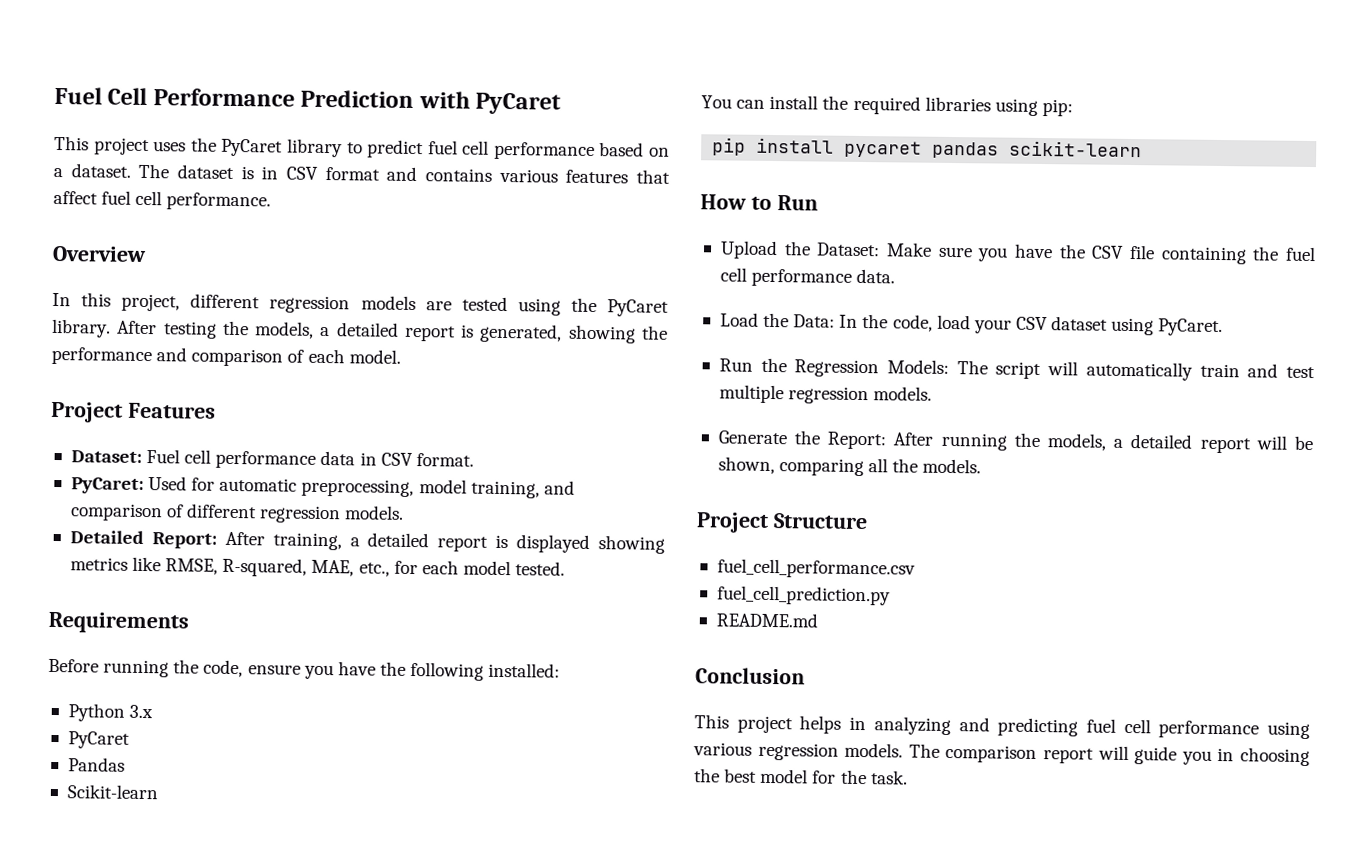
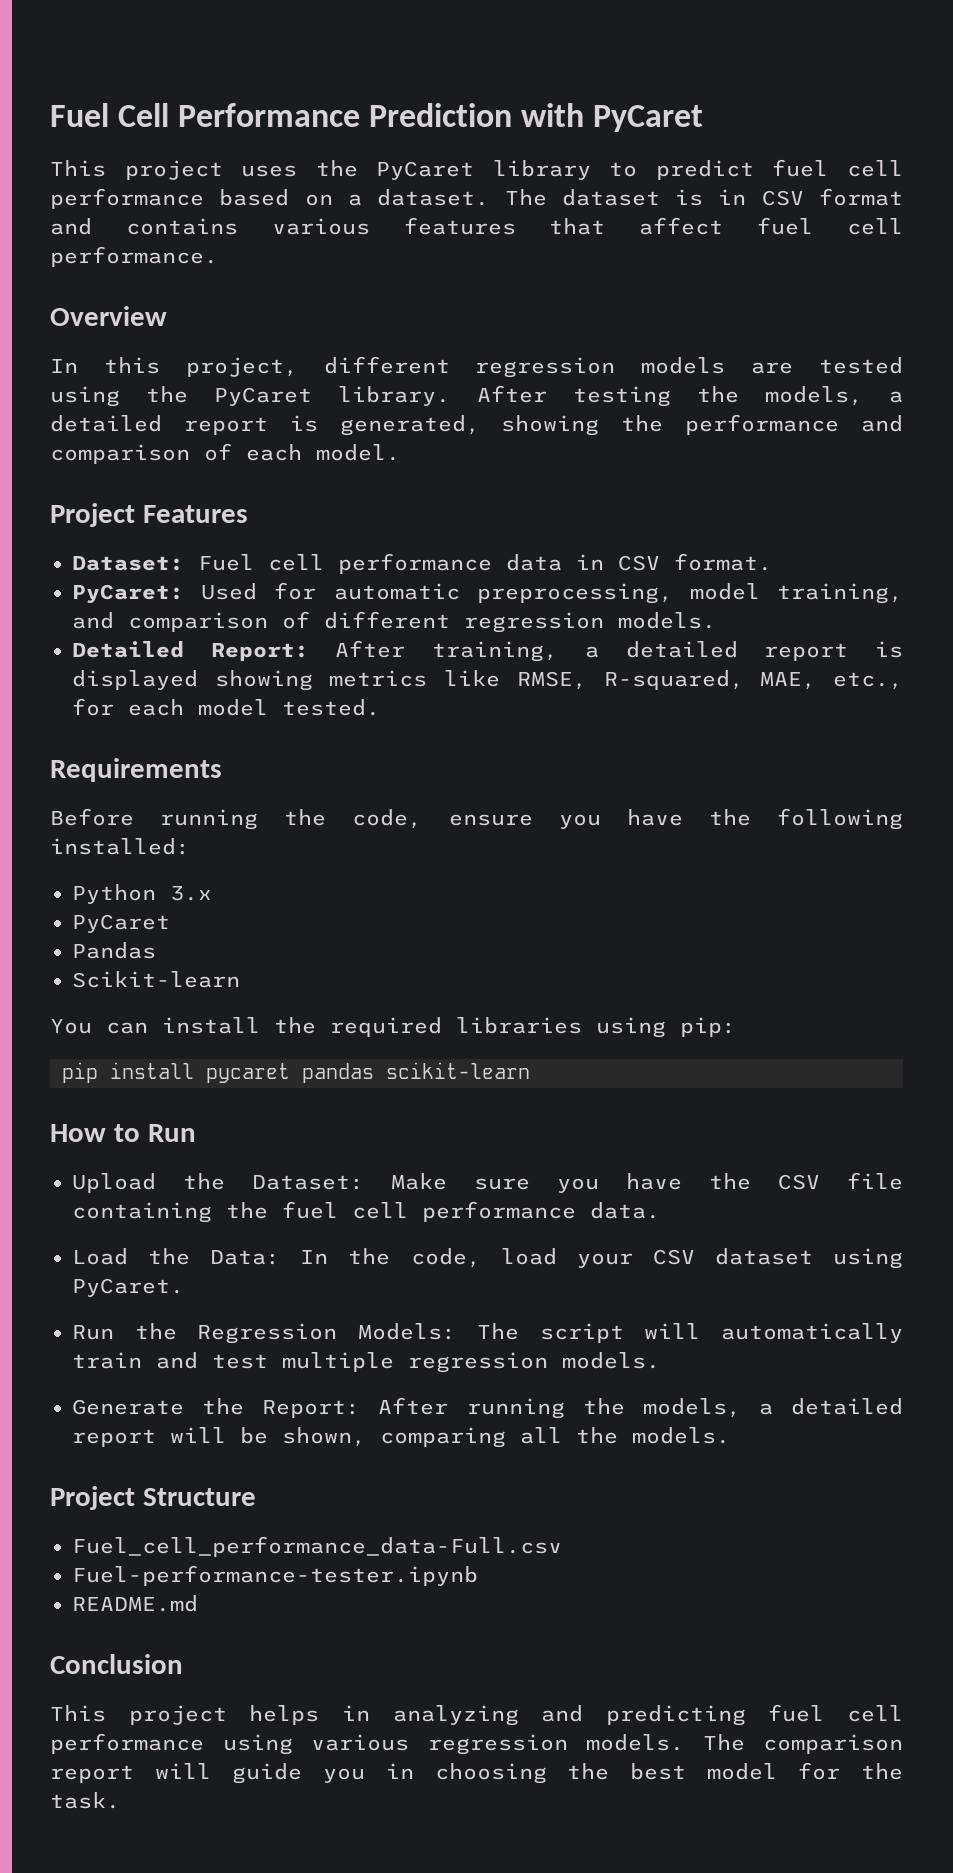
- fuel_cell_performance.csv
- fuel_cell_prediction.py
+ Fuel_cell_performance_data-Full.csv
+ Fuel-performance-tester.ipynb

